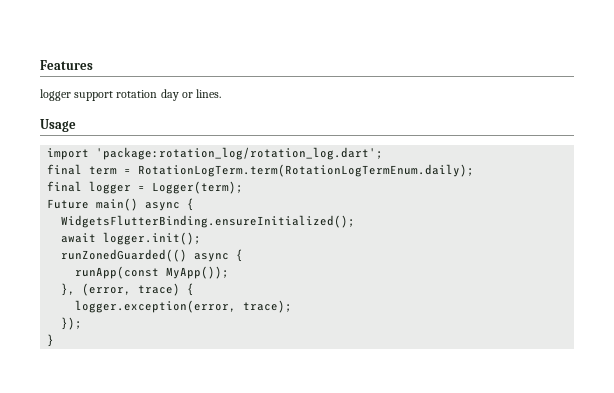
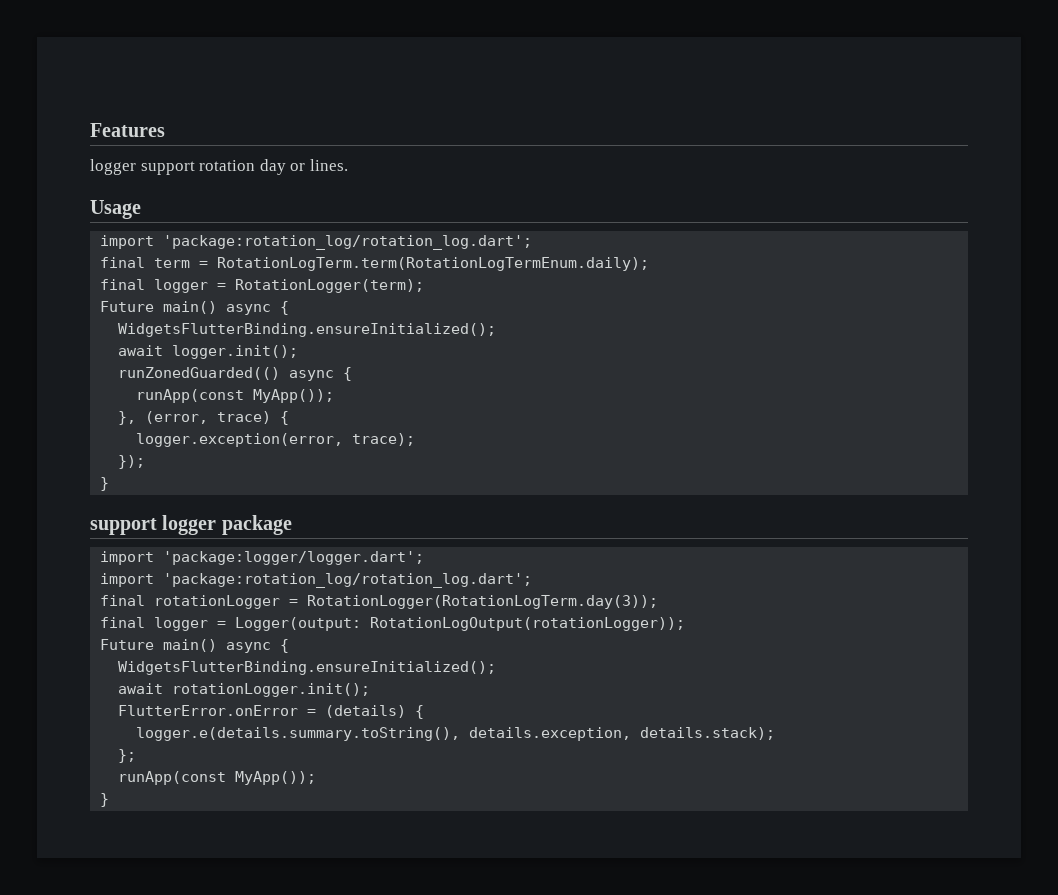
- final logger = Logger(term);
+ final logger = RotationLogger(term);
+ support logger package
+ import 'package:logger/logger.dart';
+ import 'package:rotation_log/rotation_log.dart';
+ final rotationLogger = RotationLogger(RotationLogTerm.day(3));
+ final logger = Logger(output: RotationLogOutput(rotationLogger));
+ Future main() async {
+ WidgetsFlutterBinding.ensureInitialized();
+ await rotationLogger.init();
+ FlutterError.onError = (details) {
+ logger.e(details.summary.toString(), details.exception, details.stack);
+ };
+ runApp(const MyApp());
+ }

